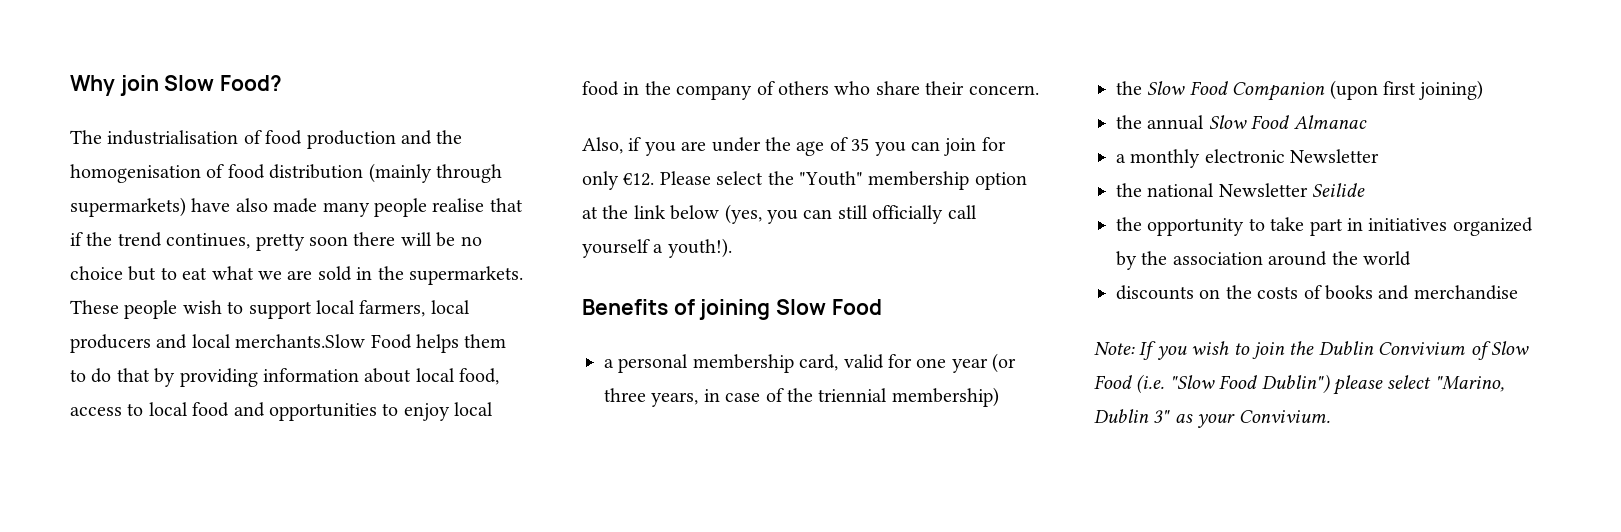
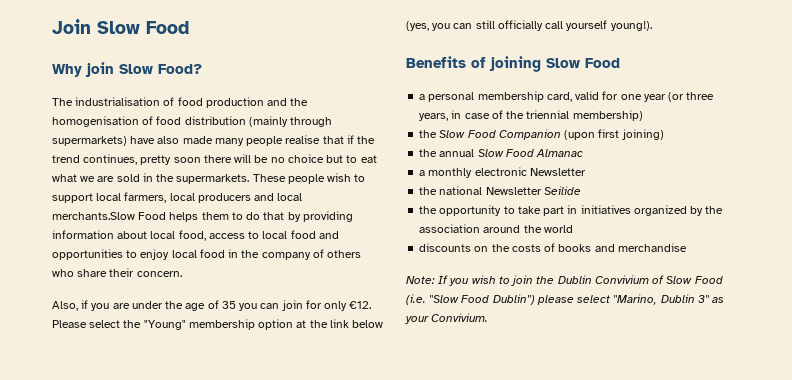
+ Join Slow Food
- Please select the "Youth" membership option at the link below (yes, you can still officially call yourself a youth!).
+ Please select the "Young" membership option at the link below (yes, you can still officially call yourself young!).

